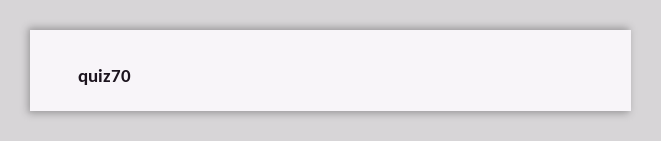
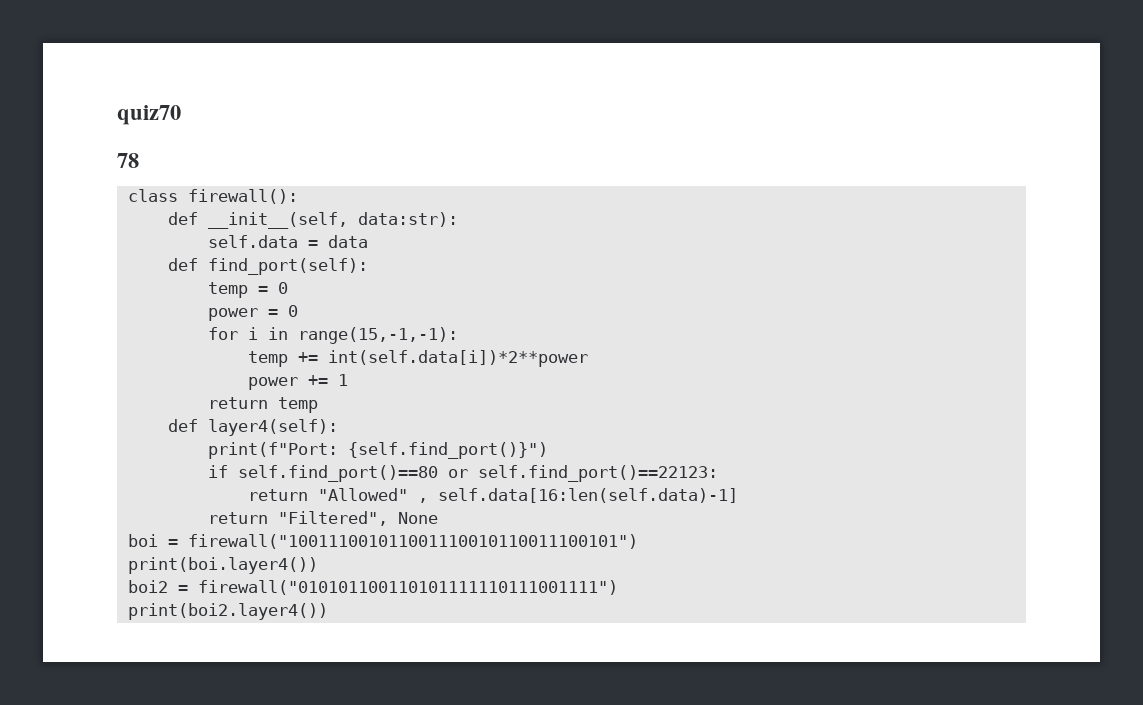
+ 78
+ class firewall():
+ def __init__(self, data:str):
+ self.data = data
+ def find_port(self):
+ temp = 0
+ power = 0
+ for i in range(15,-1,-1):
+ temp += int(self.data[i])*2**power
+ power += 1
+ return temp
+ def layer4(self):
+ print(f"Port: {self.find_port()}")
+ if self.find_port()==80 or self.find_port()==22123:
+ return "Allowed" , self.data[16:len(self.data)-1]
+ return "Filtered", None
+ boi = firewall("100111001011001110010110011100101")
+ print(boi.layer4())
+ boi2 = firewall("010101100110101111110111001111")
+ print(boi2.layer4())

